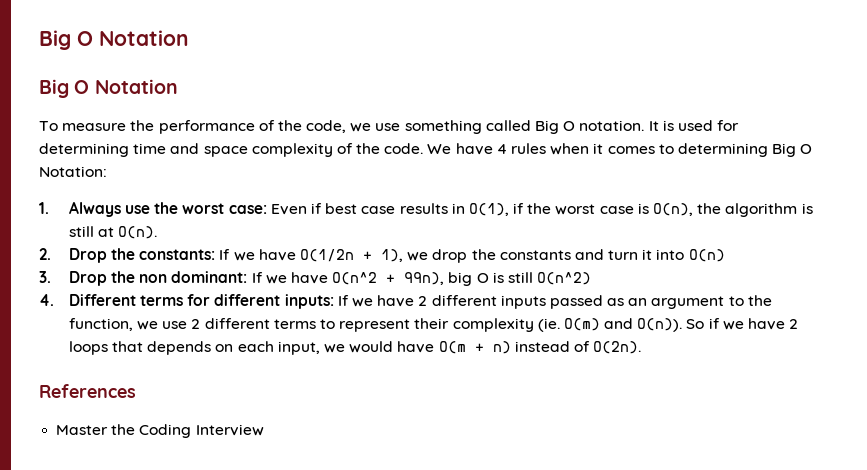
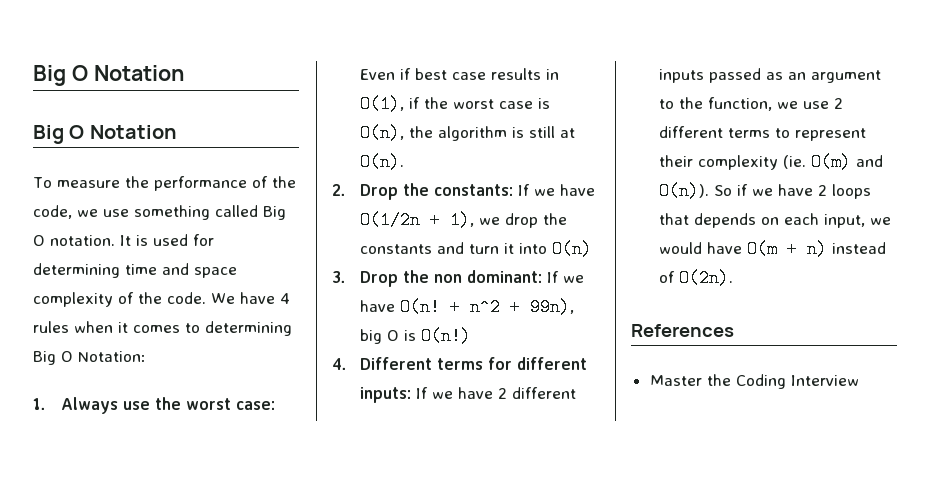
- 3. Drop the non dominant: If we have O(n^2 + 99n), big O is still O(n^2)
+ 3. Drop the non dominant: If we have O(n! + n^2 + 99n), big O is O(n!)

